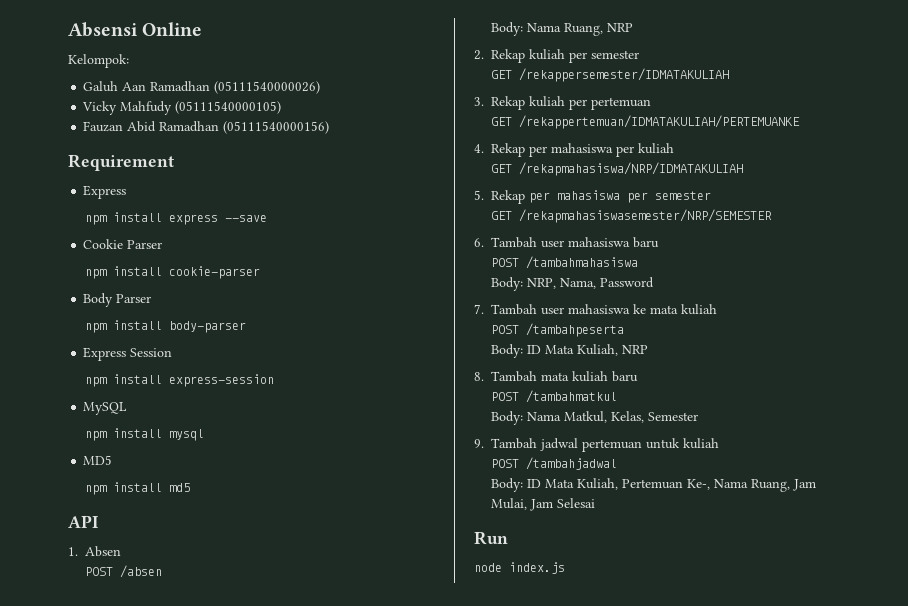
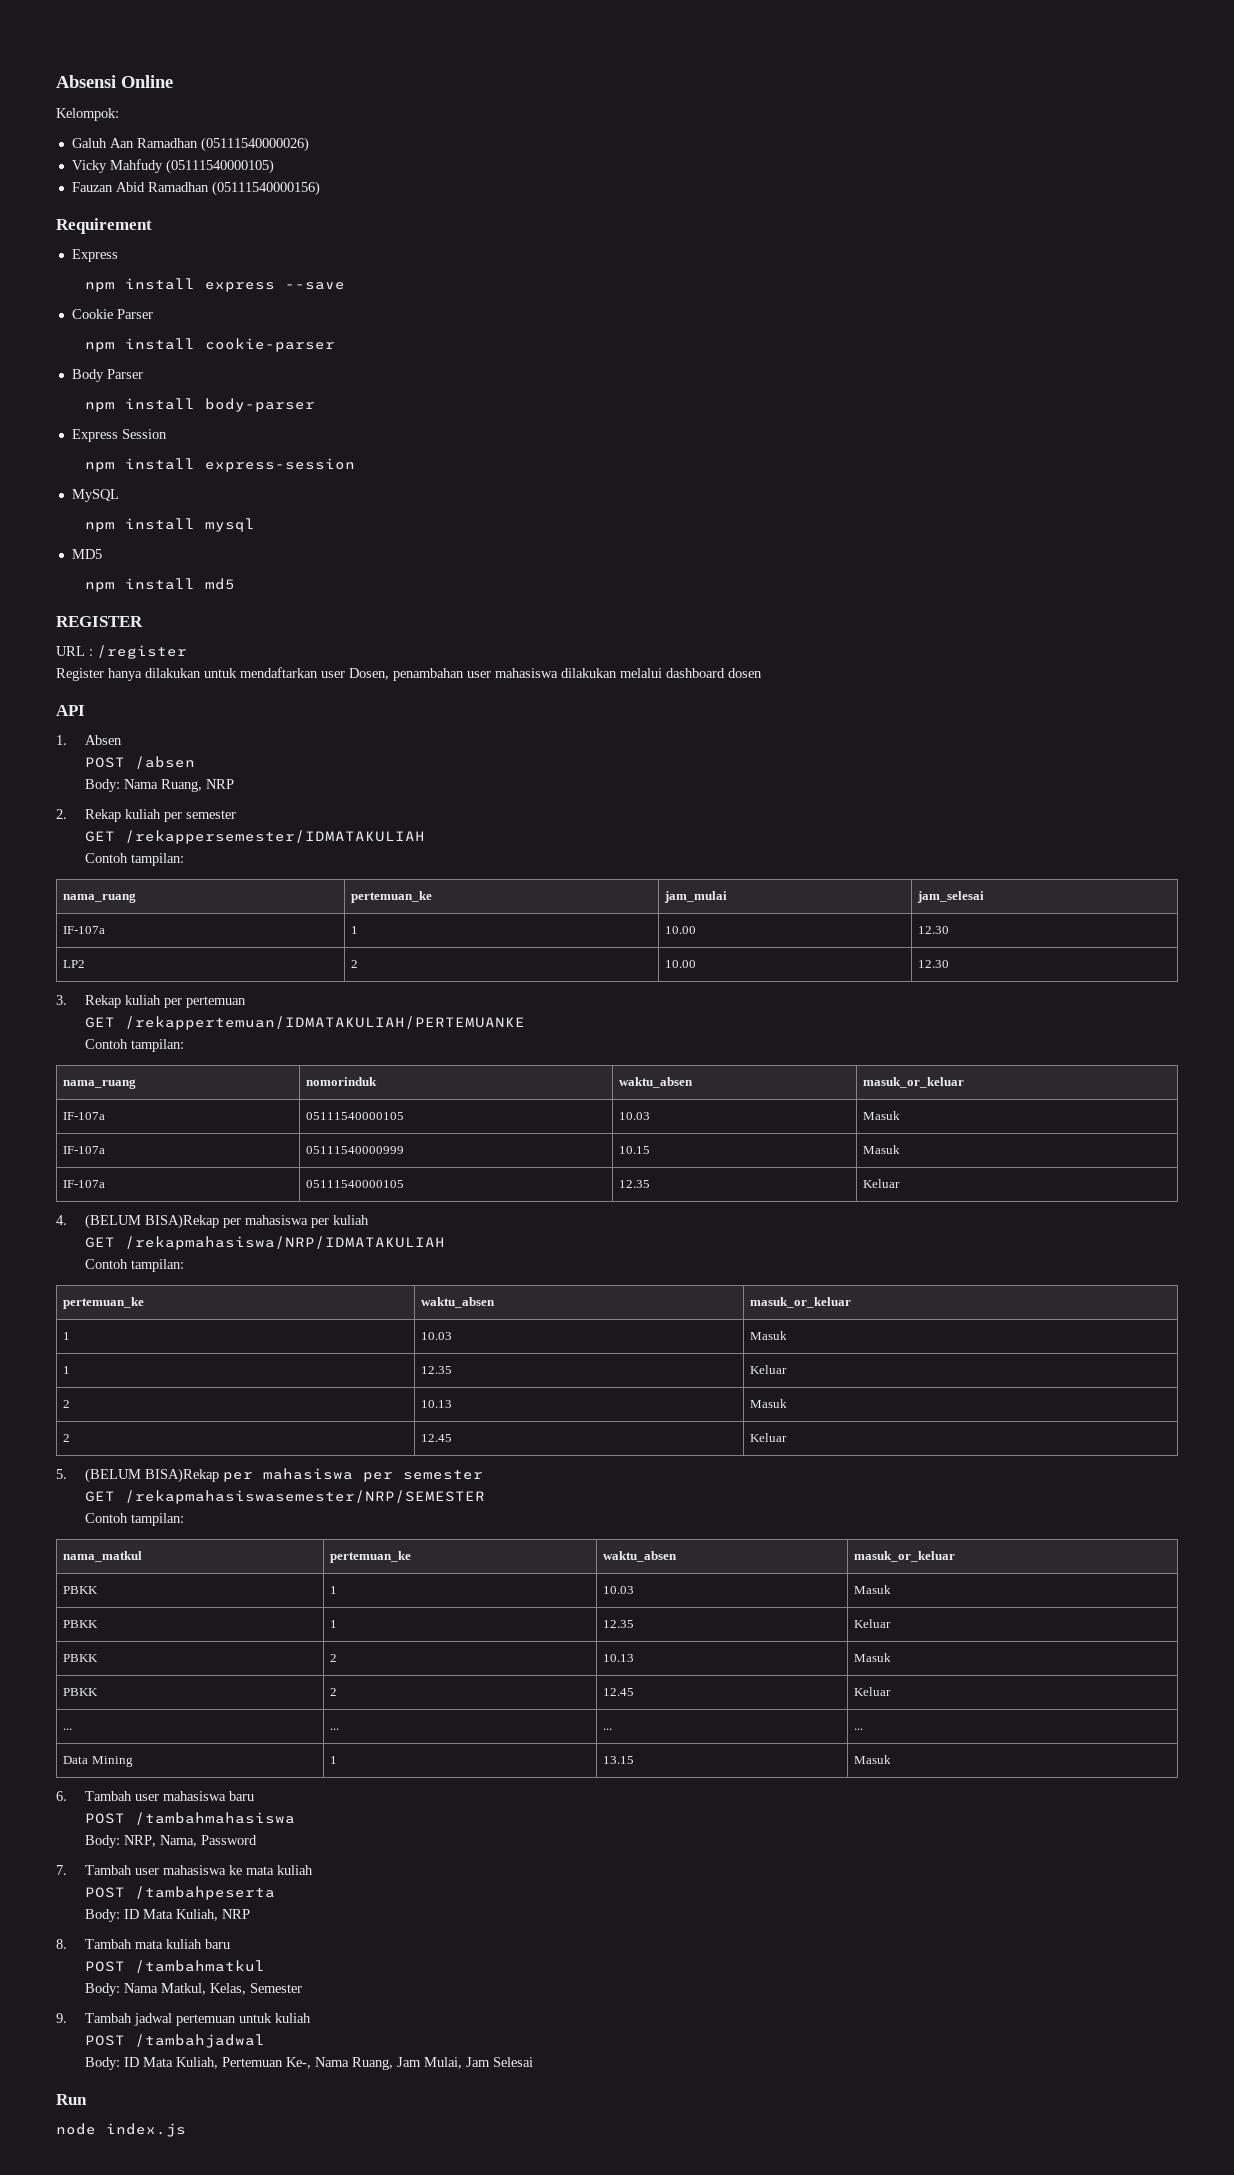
+ REGISTER
+ URL : /register
+ Register hanya dilakukan untuk mendaftarkan user Dosen, penambahan user mahasiswa dilakukan melalui dashboard dosen
  GET /rekappersemester/IDMATAKULIAH
+ Contoh tampilan:
+ nama_ruang | pertemuan_ke | jam_mulai | jam_selesai
+ IF-107a | 1 | 10.00 | 12.30
+ LP2 | 2 | 10.00 | 12.30
  GET /rekappertemuan/IDMATAKULIAH/PERTEMUANKE
+ Contoh tampilan:
+ nama_ruang | nomorinduk | waktu_absen | masuk_or_keluar
+ IF-107a | 05111540000105 | 10.03 | Masuk
+ IF-107a | 05111540000999 | 10.15 | Masuk
+ IF-107a | 05111540000105 | 12.35 | Keluar
- 4. Rekap per mahasiswa per kuliah
+ 4. (BELUM BISA)Rekap per mahasiswa per kuliah
  GET /rekapmahasiswa/NRP/IDMATAKULIAH
+ Contoh tampilan:
+ pertemuan_ke | waktu_absen | masuk_or_keluar
+ 1 | 10.03 | Masuk
+ 1 | 12.35 | Keluar
+ 2 | 10.13 | Masuk
+ 2 | 12.45 | Keluar
- 5. Rekap per mahasiswa per semester
+ 5. (BELUM BISA)Rekap per mahasiswa per semester
  GET /rekapmahasiswasemester/NRP/SEMESTER
+ Contoh tampilan:
+ nama_matkul | pertemuan_ke | waktu_absen | masuk_or_keluar
+ PBKK | 1 | 10.03 | Masuk
+ PBKK | 1 | 12.35 | Keluar
+ PBKK | 2 | 10.13 | Masuk
+ PBKK | 2 | 12.45 | Keluar
+ ... | ... | ... | ...
+ Data Mining | 1 | 13.15 | Masuk

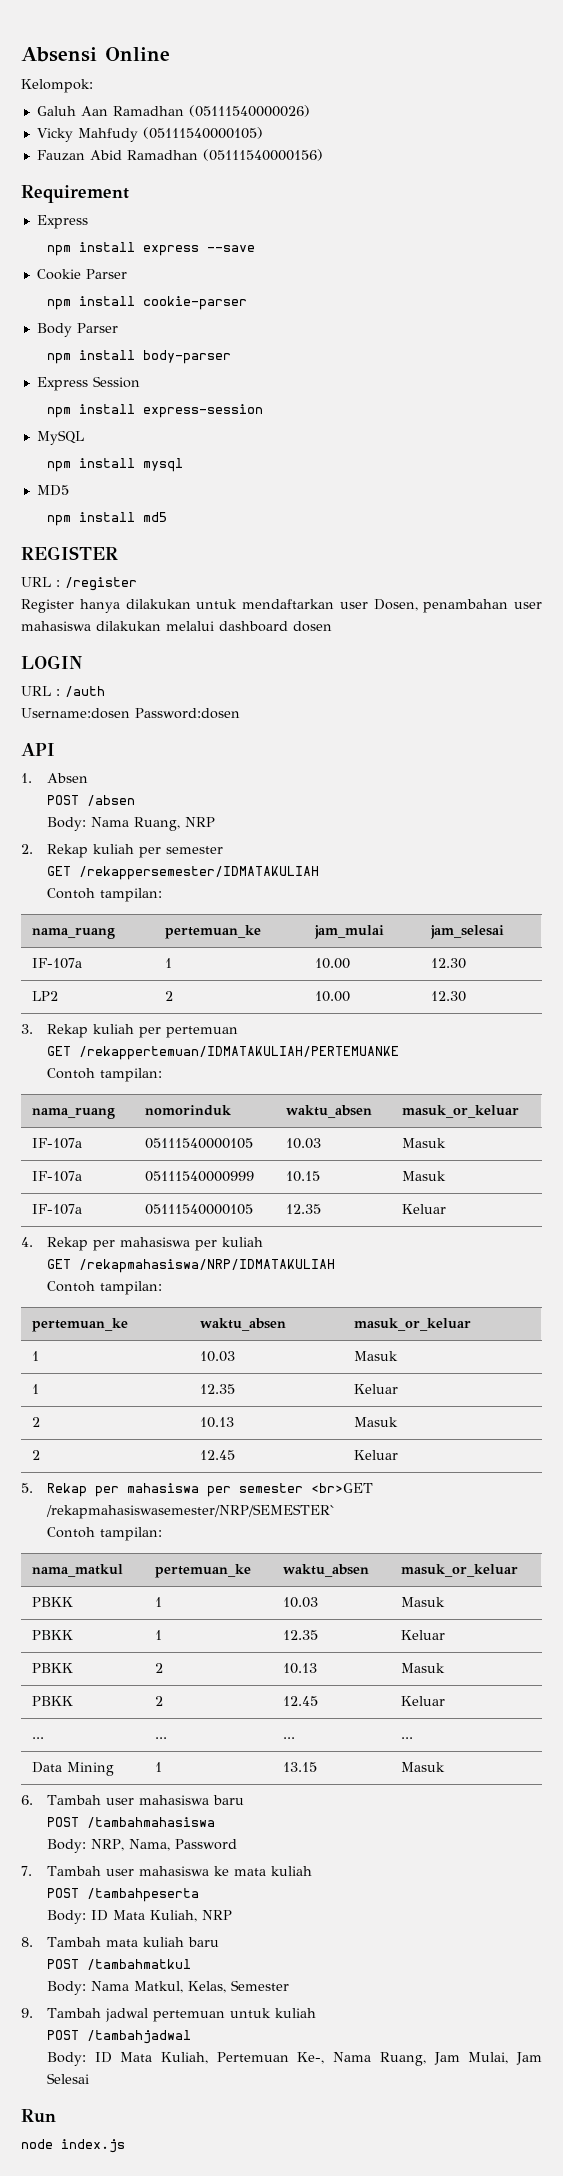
+ LOGIN
+ URL : /auth
+ Username:dosen Password:dosen
- 4. (BELUM BISA)Rekap per mahasiswa per kuliah
+ 4. Rekap per mahasiswa per kuliah
- 5. (BELUM BISA)Rekap per mahasiswa per semester
- GET /rekapmahasiswasemester/NRP/SEMESTER
+ 5. Rekap per mahasiswa per semester <br>GET /rekapmahasiswasemester/NRP/SEMESTER`

